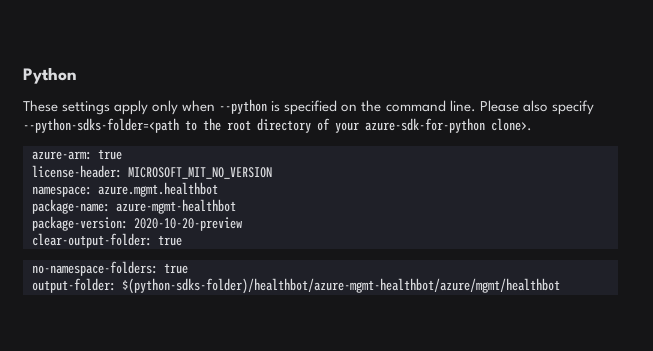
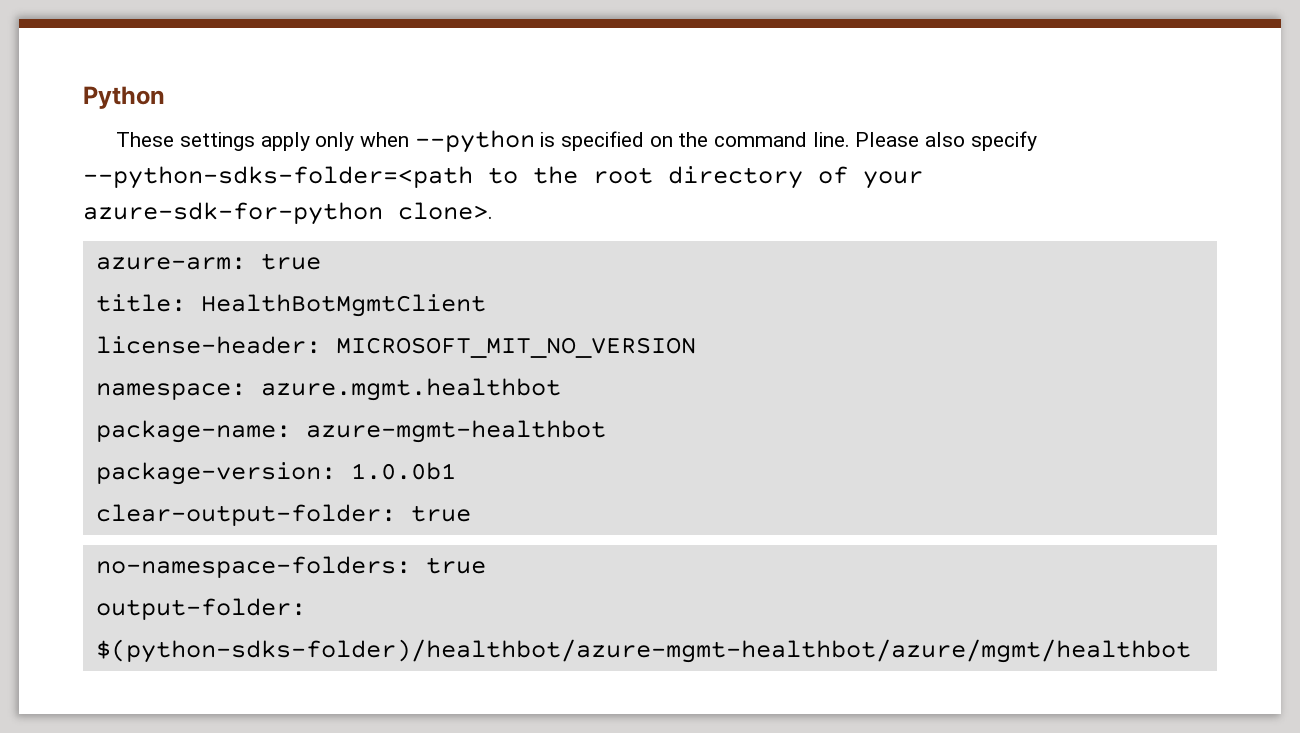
+ title: HealthBotMgmtClient
- package-version: 2020-10-20-preview
+ package-version: 1.0.0b1

